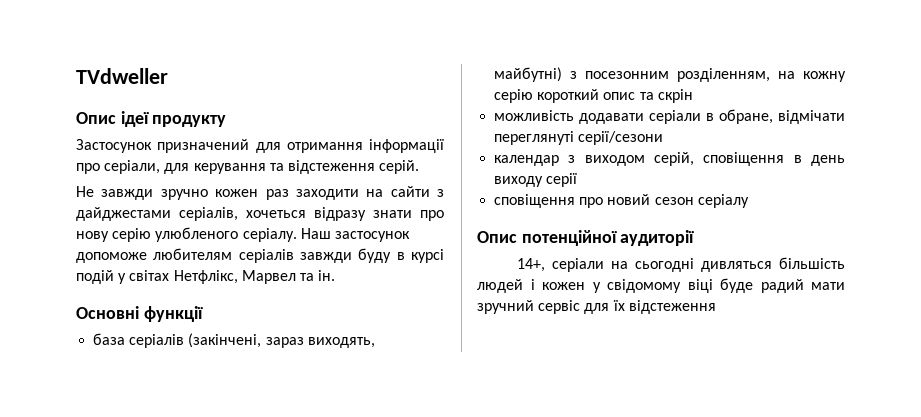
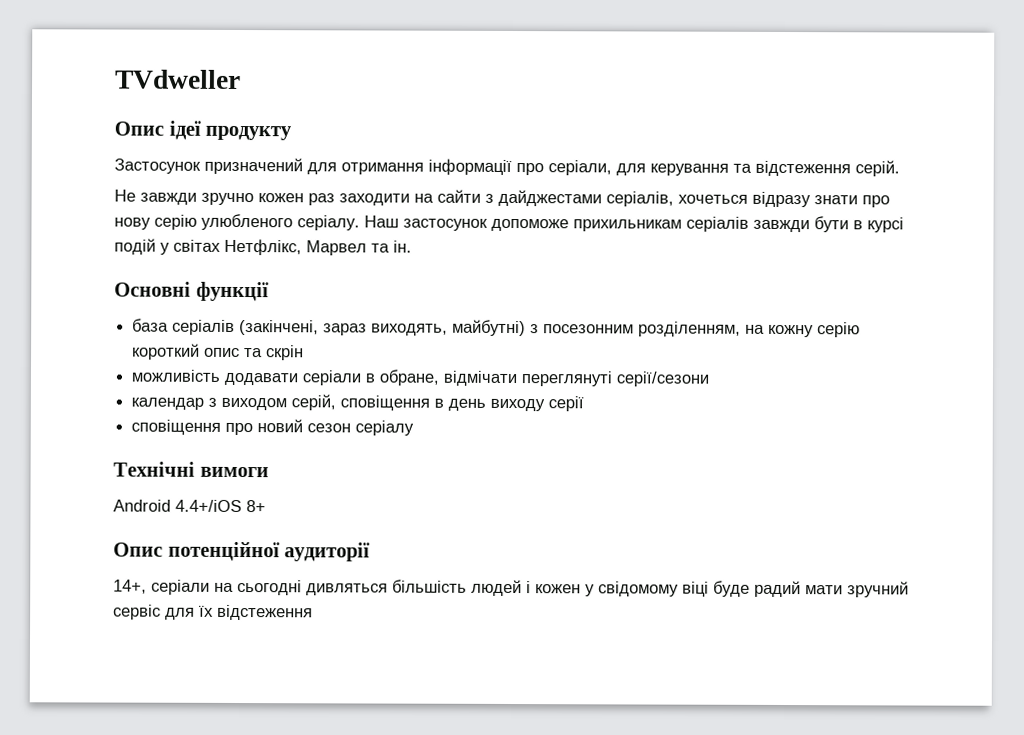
- Наш застосунок допоможе любителям серіалів завжди буду в курсі подій у світах Нетфлікс, Марвел та ін.
+ Наш застосунок допоможе прихильникам серіалів завжди бути в курсі подій у світах Нетфлікс, Марвел та ін.
+ Технічні вимоги
+ Android 4.4+/iOS 8+

